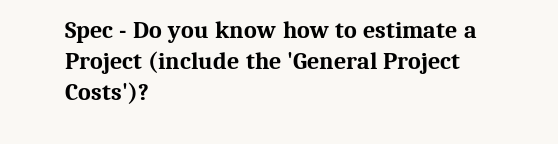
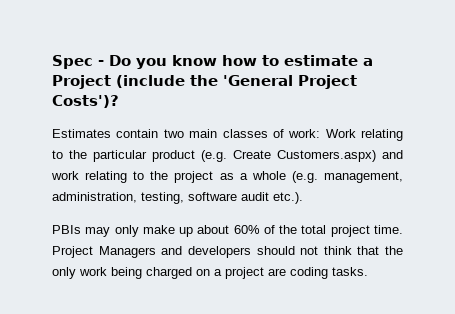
+ Estimates contain two main classes of work: Work relating to the particular product (e.g. Create Customers.aspx) and work relating to the project as a whole (e.g. management, administration, testing, software audit etc.).
+ PBIs may only make up about 60% of the total project time. Project Managers and developers should not think that the only work being charged on a project are coding tasks.

